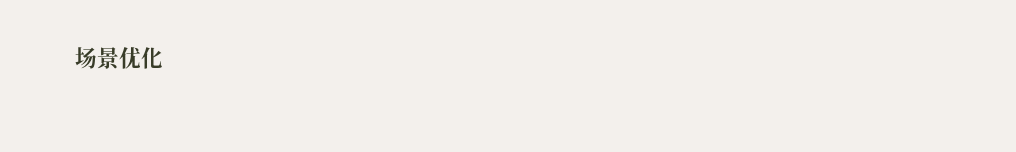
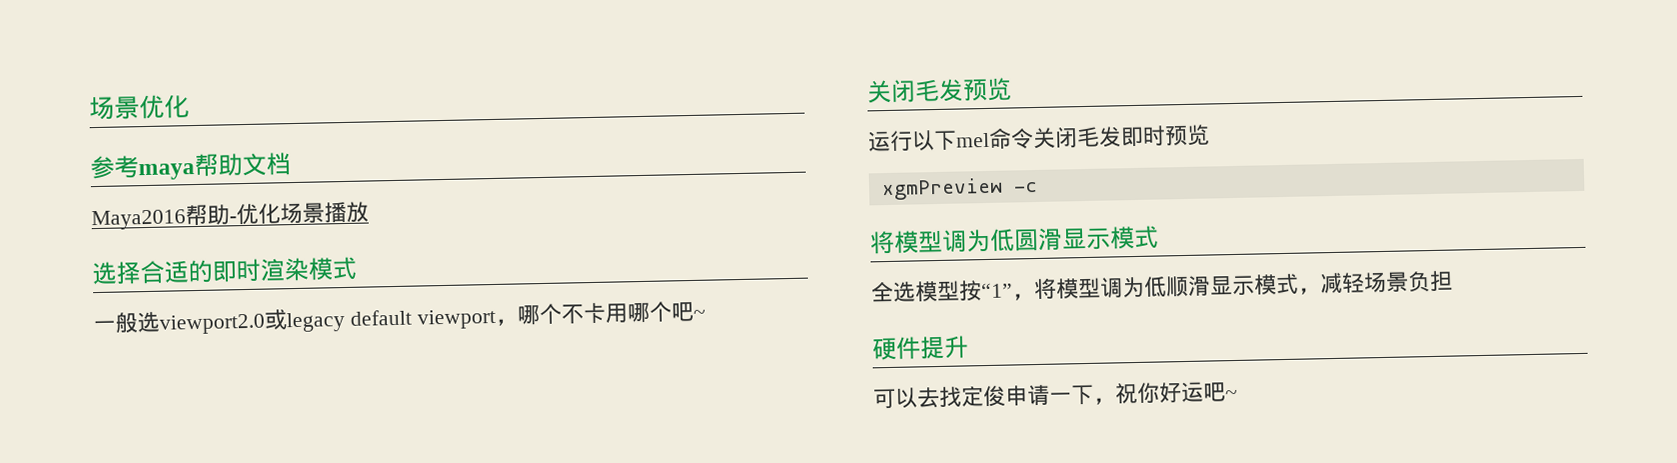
+ 参考maya帮助文档
+ Maya2016帮助-优化场景播放
+ 选择合适的即时渲染模式
+ 一般选viewport2.0或legacy default viewport，哪个不卡用哪个吧~
+ 关闭毛发预览
+ 运行以下mel命令关闭毛发即时预览
+ xgmPreview -c
+ 将模型调为低圆滑显示模式
+ 全选模型按“1”，将模型调为低顺滑显示模式，减轻场景负担
+ 硬件提升
+ 可以去找定俊申请一下，祝你好运吧~

